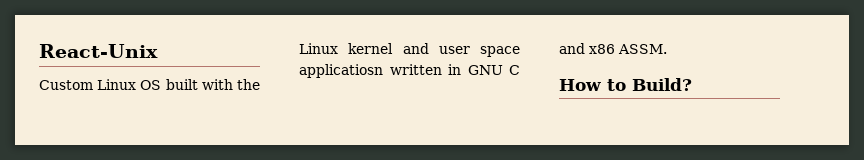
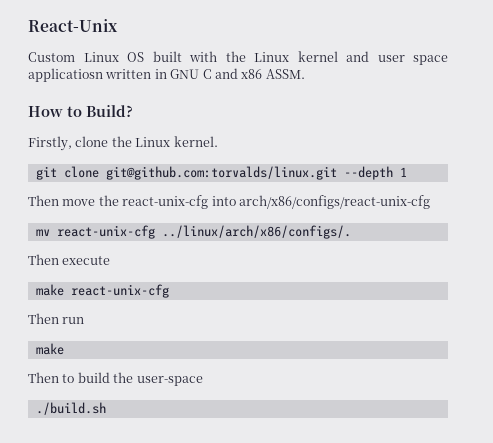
+ Firstly, clone the Linux kernel.
+ git clone git@github.com:torvalds/linux.git --depth 1
+ Then move the react-unix-cfg into arch/x86/configs/react-unix-cfg
+ mv react-unix-cfg ../linux/arch/x86/configs/.
+ Then execute
+ make react-unix-cfg
+ Then run
+ make
+ Then to build the user-space
+ ./build.sh

